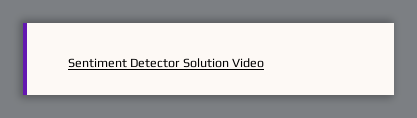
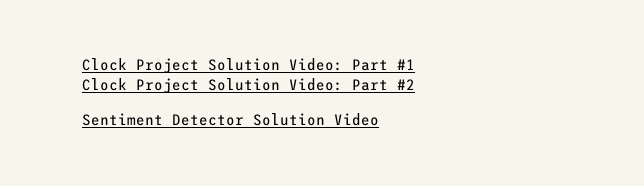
+ Clock Project Solution Video: Part #1
+ Clock Project Solution Video: Part #2

